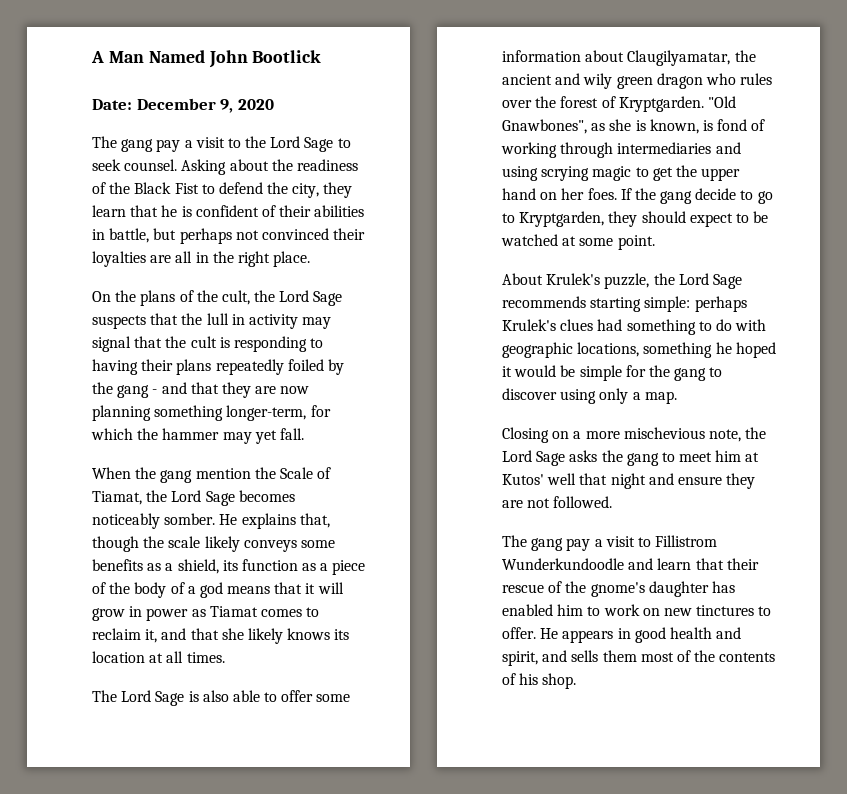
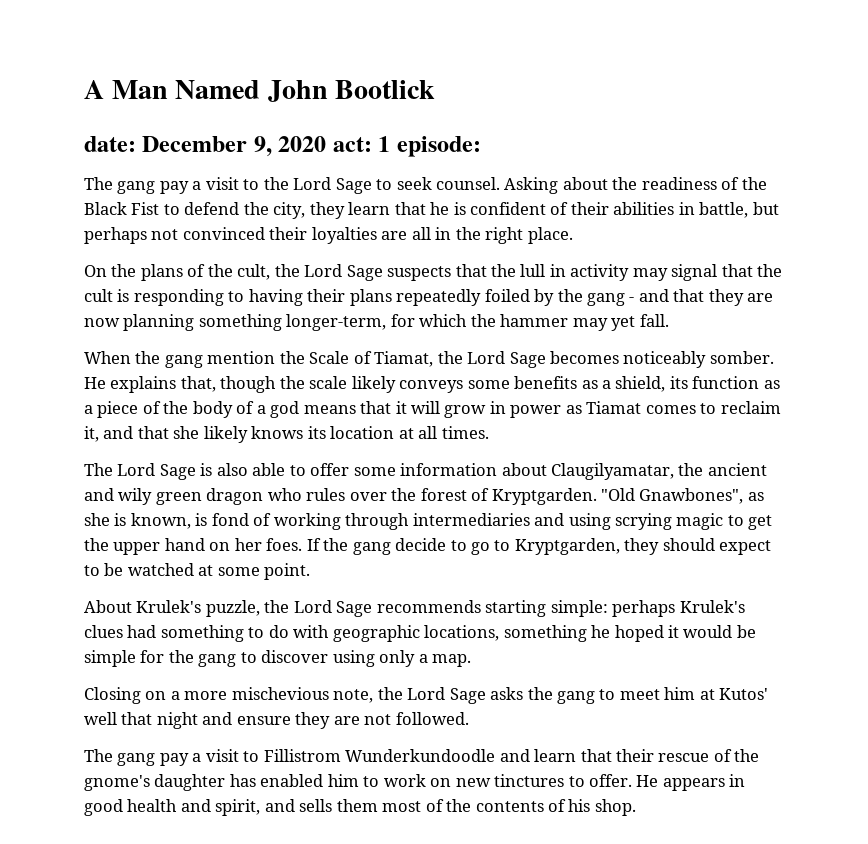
- Date: December 9, 2020
+ date: December 9, 2020 act: 1 episode:

